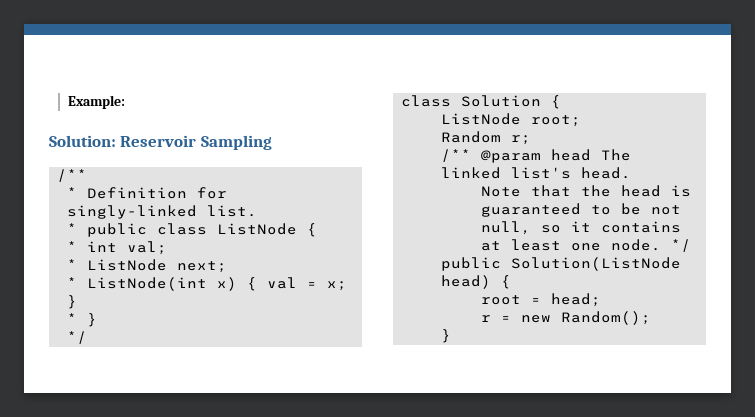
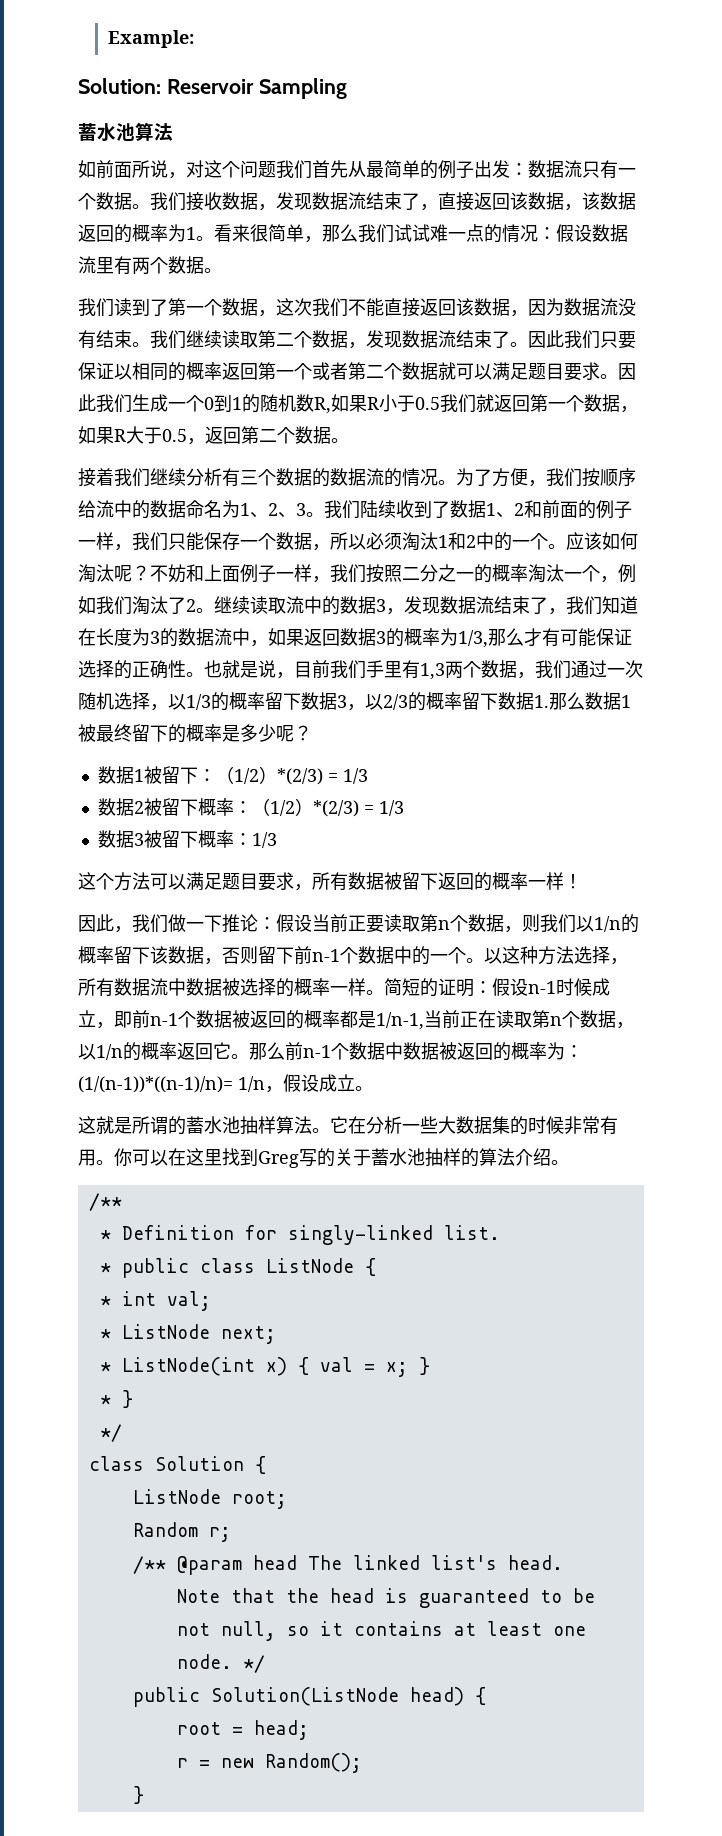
+ 蓄水池算法
+ 如前面所说，对这个问题我们首先从最简单的例子出发：数据流只有一个数据。我们接收数据，发现数据流结束了，直接返回该数据，该数据返回的概率为1。看来很简单，那么我们试试难一点的情况：假设数据流里有两个数据。
+ 我们读到了第一个数据，这次我们不能直接返回该数据，因为数据流没有结束。我们继续读取第二个数据，发现数据流结束了。因此我们只要保证以相同的概率返回第一个或者第二个数据就可以满足题目要求。因此我们生成一个0到1的随机数R,如果R小于0.5我们就返回第一个数据，如果R大于0.5，返回第二个数据。
+ 接着我们继续分析有三个数据的数据流的情况。为了方便，我们按顺序给流中的数据命名为1、2、3。我们陆续收到了数据1、2和前面的例子一样，我们只能保存一个数据，所以必须淘汰1和2中的一个。应该如何淘汰呢？不妨和上面例子一样，我们按照二分之一的概率淘汰一个，例如我们淘汰了2。继续读取流中的数据3，发现数据流结束了，我们知道在长度为3的数据流中，如果返回数据3的概率为1/3,那么才有可能保证选择的正确性。也就是说，目前我们手里有1,3两个数据，我们通过一次随机选择，以1/3的概率留下数据3，以2/3的概率留下数据1.那么数据1被最终留下的概率是多少呢？
+ 数据1被留下：（1/2）*(2/3) = 1/3
+ 数据2被留下概率：（1/2）*(2/3) = 1/3
+ 数据3被留下概率：1/3
+ 这个方法可以满足题目要求，所有数据被留下返回的概率一样！
+ 因此，我们做一下推论：假设当前正要读取第n个数据，则我们以1/n的概率留下该数据，否则留下前n-1个数据中的一个。以这种方法选择，所有数据流中数据被选择的概率一样。简短的证明：假设n-1时候成立，即前n-1个数据被返回的概率都是1/n-1,当前正在读取第n个数据，以1/n的概率返回它。那么前n-1个数据中数据被返回的概率为：(1/(n-1))*((n-1)/n)= 1/n，假设成立。
+ 这就是所谓的蓄水池抽样算法。它在分析一些大数据集的时候非常有用。你可以在这里找到Greg写的关于蓄水池抽样的算法介绍。

